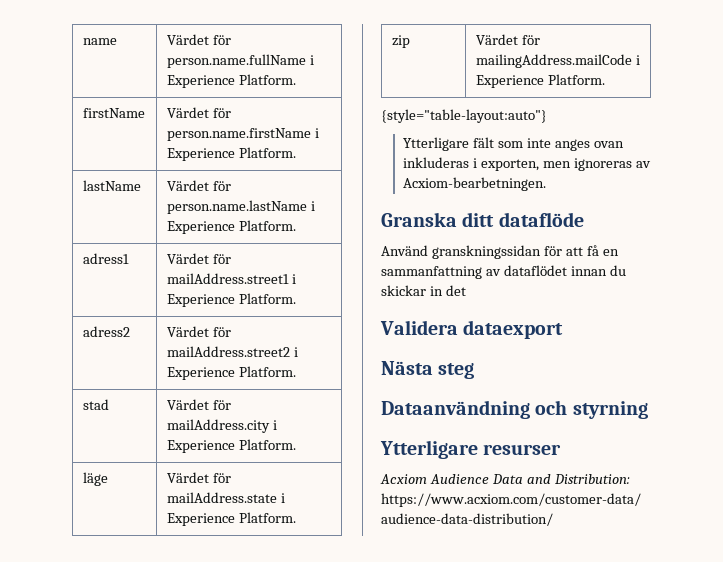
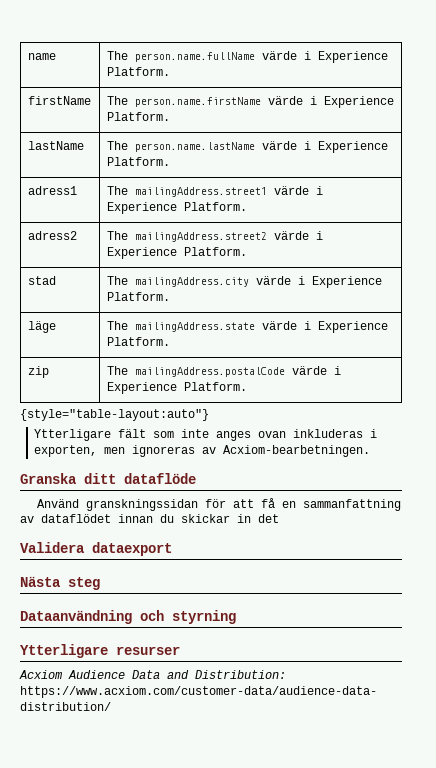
- name | Värdet för person.name.fullName i Experience Platform.
+ name | The person.name.fullName värde i Experience Platform.
- firstName | Värdet för person.name.firstName i Experience Platform.
+ firstName | The person.name.firstName värde i Experience Platform.
- lastName | Värdet för person.name.lastName i Experience Platform.
+ lastName | The person.name.lastName värde i Experience Platform.
- adress1 | Värdet för mailAddress.street1 i Experience Platform.
+ adress1 | The mailingAddress.street1 värde i Experience Platform.
- adress2 | Värdet för mailAddress.street2 i Experience Platform.
+ adress2 | The mailingAddress.street2 värde i Experience Platform.
- stad | Värdet för mailAddress.city i Experience Platform.
+ stad | The mailingAddress.city värde i Experience Platform.
- läge | Värdet för mailAddress.state i Experience Platform.
+ läge | The mailingAddress.state värde i Experience Platform.
- zip | Värdet för mailingAddress.mailCode i Experience Platform.
+ zip | The mailingAddress.postalCode värde i Experience Platform.

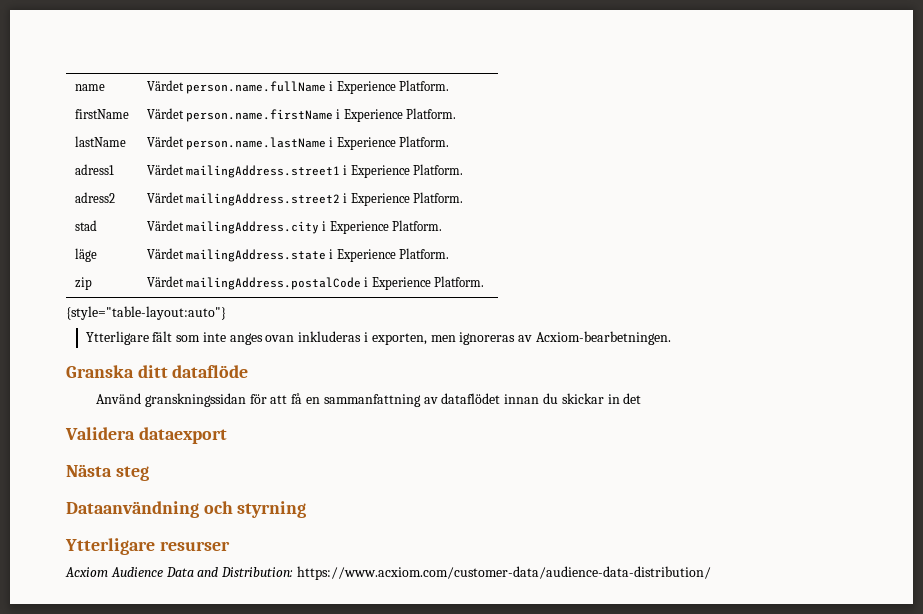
- name | The person.name.fullName värde i Experience Platform.
+ name | Värdet person.name.fullName i Experience Platform.
- firstName | The person.name.firstName värde i Experience Platform.
+ firstName | Värdet person.name.firstName i Experience Platform.
- lastName | The person.name.lastName värde i Experience Platform.
+ lastName | Värdet person.name.lastName i Experience Platform.
- adress1 | The mailingAddress.street1 värde i Experience Platform.
+ adress1 | Värdet mailingAddress.street1 i Experience Platform.
- adress2 | The mailingAddress.street2 värde i Experience Platform.
+ adress2 | Värdet mailingAddress.street2 i Experience Platform.
- stad | The mailingAddress.city värde i Experience Platform.
+ stad | Värdet mailingAddress.city i Experience Platform.
- läge | The mailingAddress.state värde i Experience Platform.
+ läge | Värdet mailingAddress.state i Experience Platform.
- zip | The mailingAddress.postalCode värde i Experience Platform.
+ zip | Värdet mailingAddress.postalCode i Experience Platform.

